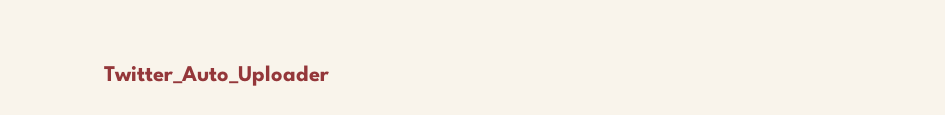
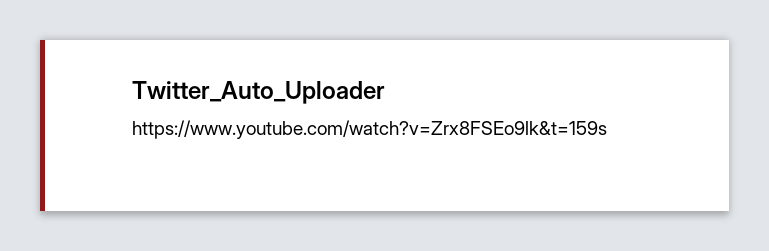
+ https://www.youtube.com/watch?v=Zrx8FSEo9lk&t=159s

